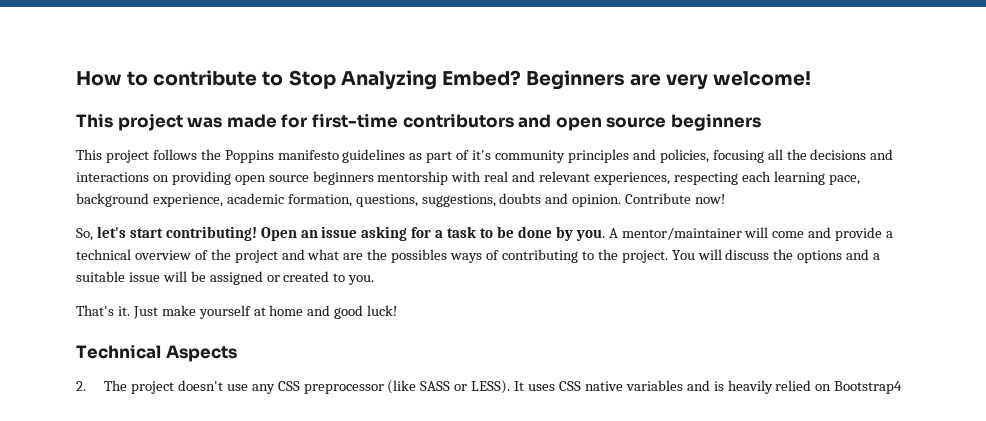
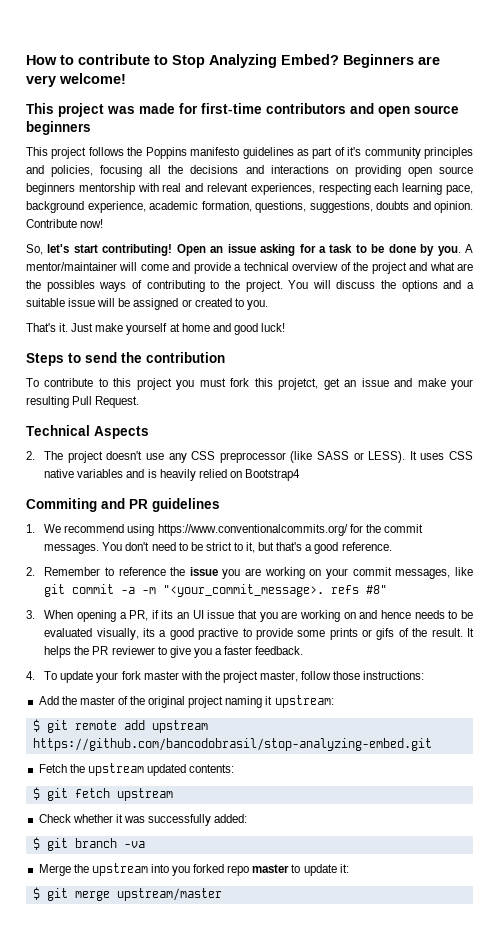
+ Steps to send the contribution
+ To contribute to this project you must fork this projetct, get an issue and make your resulting Pull Request.
+ Commiting and PR guidelines
+ 1. We recommend using https://www.conventionalcommits.org/ for the commit messages. You don't need to be strict to it, but that's a good reference.
+ 2. Remember to reference the issue you are working on your commit messages, like git commit -a -m "<your_commit_message>. refs #8"
+ 3. When opening a PR, if its an UI issue that you are working on and hence needs to be evaluated visually, its a good practive to provide some prints or gifs of the result. It helps the PR reviewer to give you a faster feedback.
+ 4. To update your fork master with the project master, follow those instructions:
+ Add the master of the original project naming it upstream:
+ $ git remote add upstream https://github.com/bancodobrasil/stop-analyzing-embed.git
+ Fetch the upstream updated contents:
+ $ git fetch upstream
+ Check whether it was successfully added:
+ $ git branch -va
+ Merge the upstream into you forked repo master to update it:
+ $ git merge upstream/master

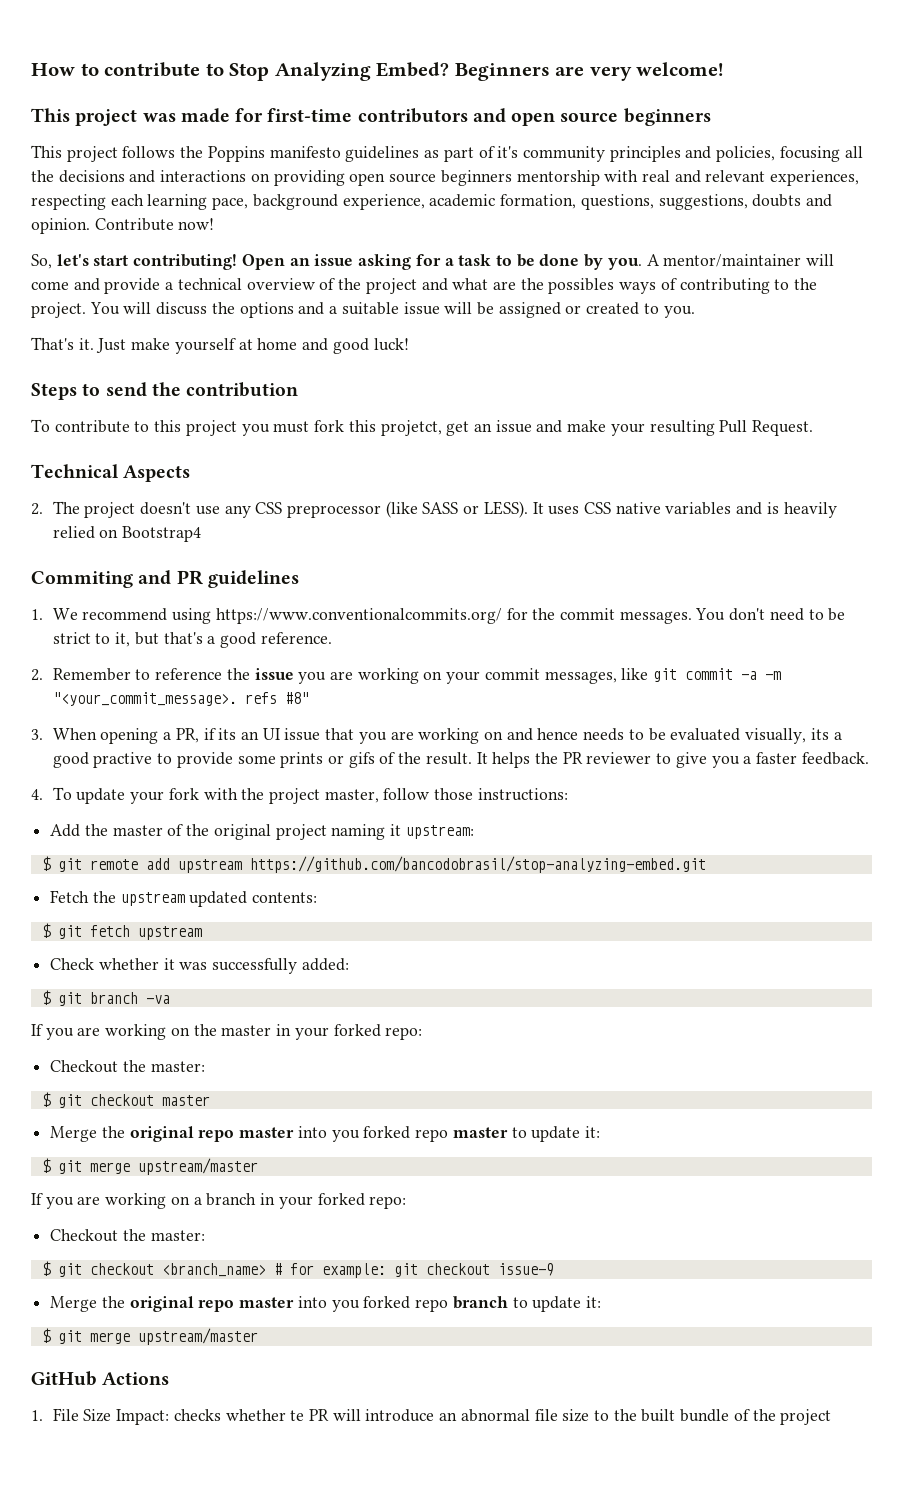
- 4. To update your fork master with the project master, follow those instructions:
+ 4. To update your fork with the project master, follow those instructions:
- Merge the upstream into you forked repo master to update it:
+ If you are working on the master in your forked repo:
+ Checkout the master:
+ $ git checkout master
+ Merge the original repo master into you forked repo master to update it:
+ If you are working on a branch in your forked repo:
+ Checkout the master:
+ $ git checkout <branch_name> # for example: git checkout issue-9
+ Merge the original repo master into you forked repo branch to update it:
+ $ git merge upstream/master
+ GitHub Actions
+ 1. File Size Impact: checks whether te PR will introduce an abnormal file size to the built bundle of the project

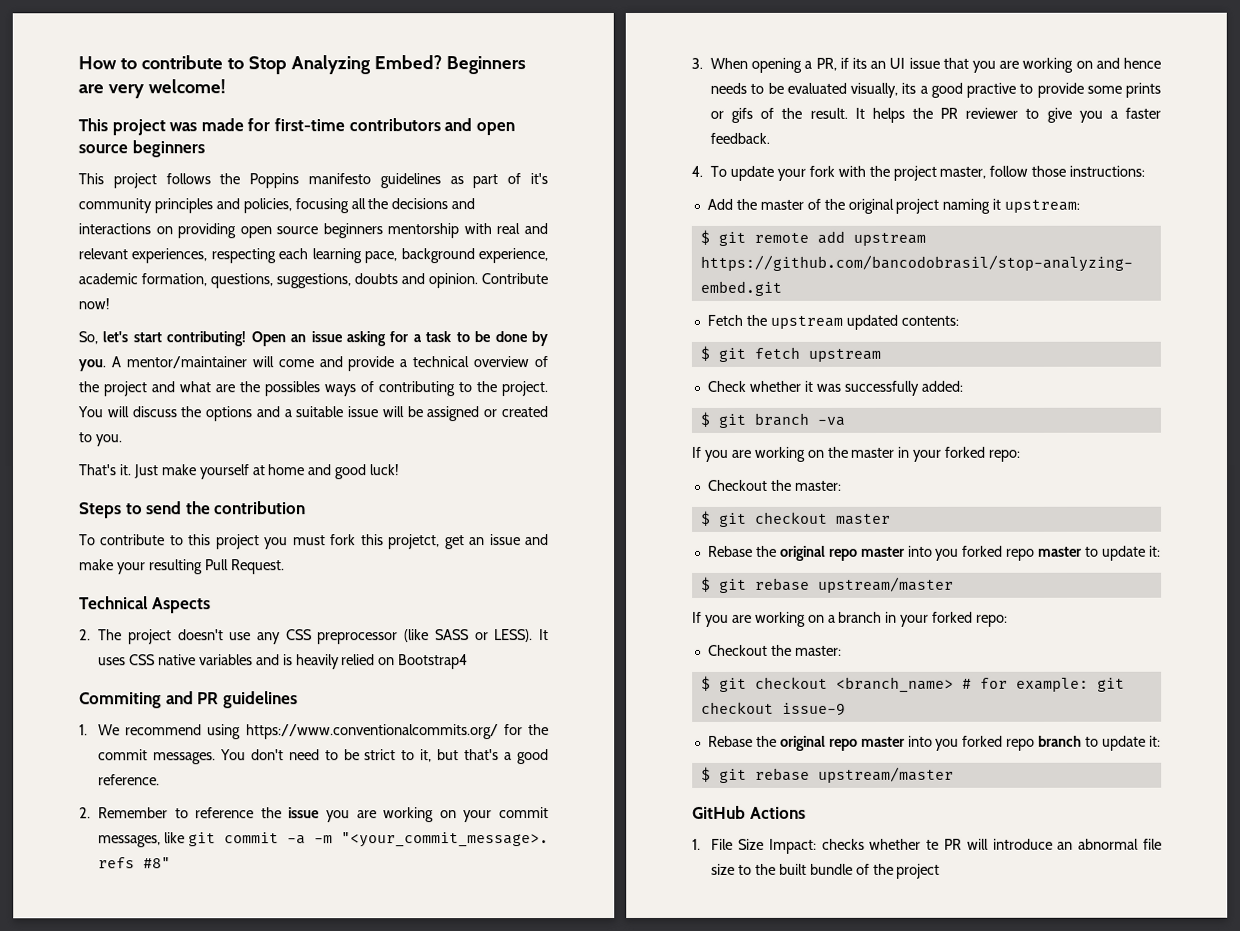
- Merge the original repo master into you forked repo master to update it:
- $ git merge upstream/master
+ Rebase the original repo master into you forked repo master to update it:
+ $ git rebase upstream/master
- Merge the original repo master into you forked repo branch to update it:
- $ git merge upstream/master
+ Rebase the original repo master into you forked repo branch to update it:
+ $ git rebase upstream/master

